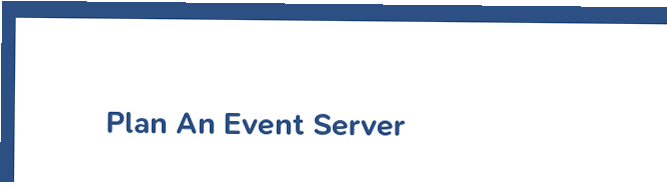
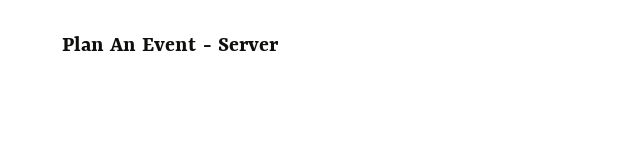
- Plan An Event Server
+ Plan An Event - Server

